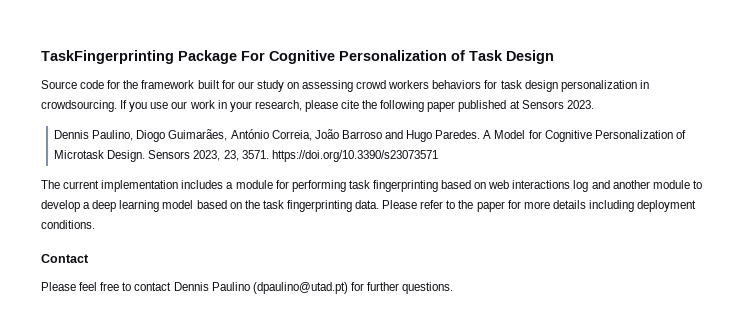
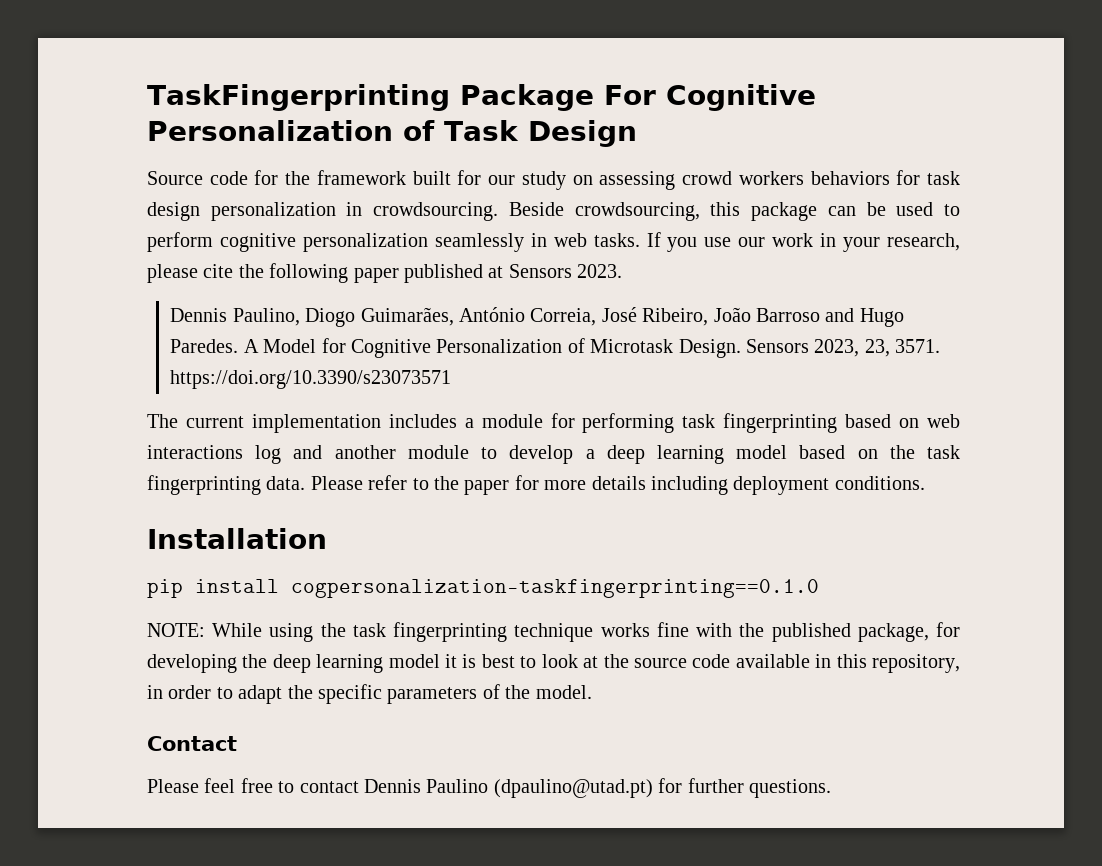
+ Beside crowdsourcing, this package can be used to perform cognitive personalization seamlessly in web tasks.
- Dennis Paulino, Diogo Guimarães, António Correia, João Barroso and Hugo Paredes.
+ Dennis Paulino, Diogo Guimarães, António Correia, José Ribeiro, João Barroso and Hugo Paredes.
+ Installation
+ pip install cogpersonalization-taskfingerprinting==0.1.0
+ NOTE: While using the task fingerprinting technique works fine with the published package, for developing the deep learning model it is best to look at the source code available in this repository, in order to adapt the specific parameters of the model.

